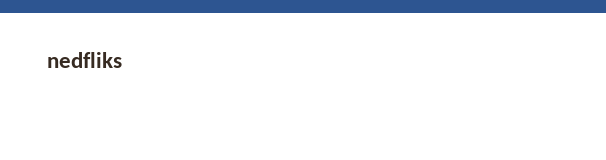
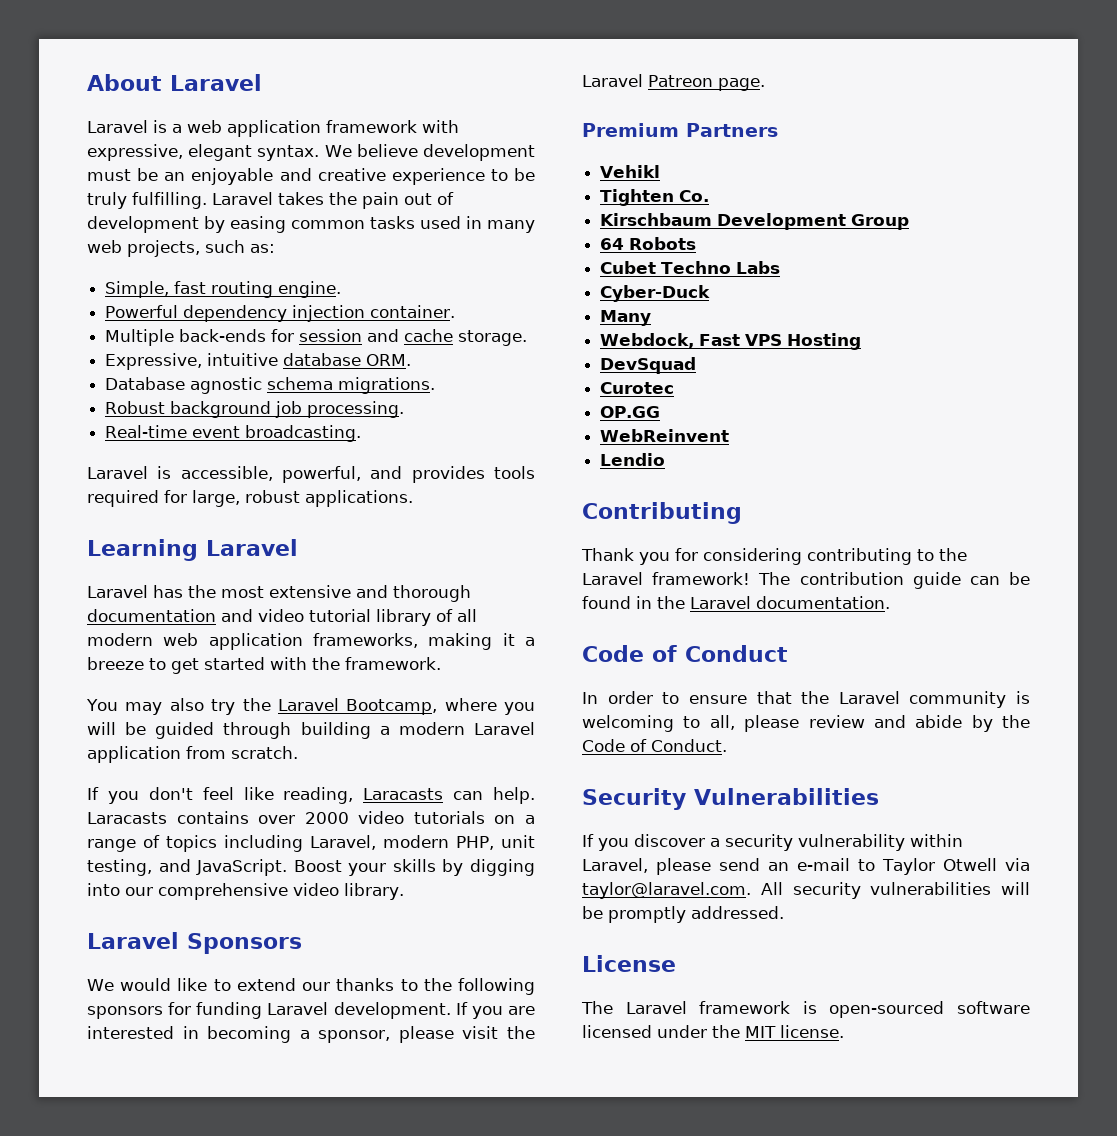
- nedfliks
+ About Laravel
+ Laravel is a web application framework with expressive, elegant syntax. We believe development must be an enjoyable and creative experience to be truly fulfilling. Laravel takes the pain out of development by easing common tasks used in many web projects, such as:
+ Simple, fast routing engine.
+ Powerful dependency injection container.
+ Multiple back-ends for session and cache storage.
+ Expressive, intuitive database ORM.
+ Database agnostic schema migrations.
+ Robust background job processing.
+ Real-time event broadcasting.
+ Laravel is accessible, powerful, and provides tools required for large, robust applications.
+ Learning Laravel
+ Laravel has the most extensive and thorough documentation and video tutorial library of all modern web application frameworks, making it a breeze to get started with the framework.
+ You may also try the Laravel Bootcamp, where you will be guided through building a modern Laravel application from scratch.
+ If you don't feel like reading, Laracasts can help. Laracasts contains over 2000 video tutorials on a range of topics including Laravel, modern PHP, unit testing, and JavaScript. Boost your skills by digging into our comprehensive video library.
+ Laravel Sponsors
+ We would like to extend our thanks to the following sponsors for funding Laravel development. If you are interested in becoming a sponsor, please visit the Laravel Patreon page.
+ Premium Partners
+ Vehikl
+ Tighten Co.
+ Kirschbaum Development Group
+ 64 Robots
+ Cubet Techno Labs
+ Cyber-Duck
+ Many
+ Webdock, Fast VPS Hosting
+ DevSquad
+ Curotec
+ OP.GG
+ WebReinvent
+ Lendio
+ Contributing
+ Thank you for considering contributing to the Laravel framework! The contribution guide can be found in the Laravel documentation.
+ Code of Conduct
+ In order to ensure that the Laravel community is welcoming to all, please review and abide by the Code of Conduct.
+ Security Vulnerabilities
+ If you discover a security vulnerability within Laravel, please send an e-mail to Taylor Otwell via taylor@laravel.com. All security vulnerabilities will be promptly addressed.
+ License
+ The Laravel framework is open-sourced software licensed under the MIT license.

